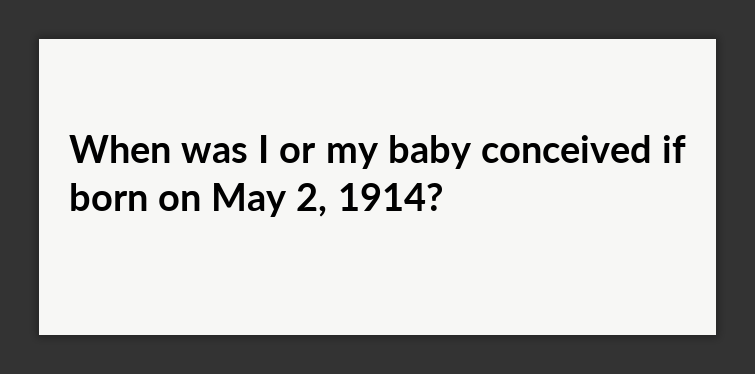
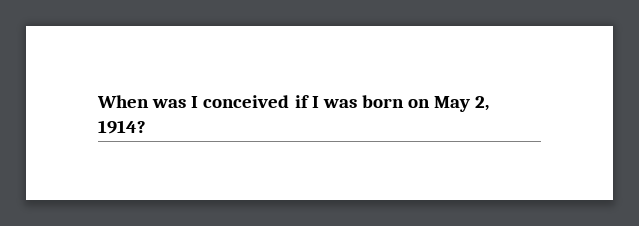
- When was I or my baby conceived if born on May 2, 1914?
+ When was I conceived if I was born on May 2, 1914?

